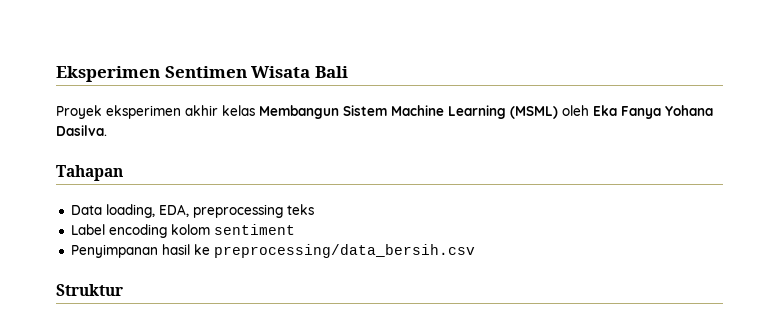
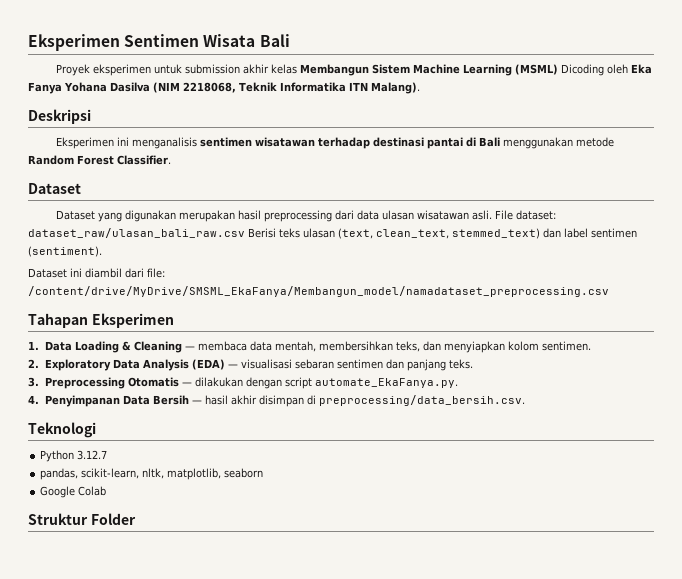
- Proyek eksperimen akhir kelas Membangun Sistem Machine Learning (MSML) oleh Eka Fanya Yohana Dasilva.
- Tahapan
- Data loading, EDA, preprocessing teks
- Label encoding kolom sentiment
- Penyimpanan hasil ke preprocessing/data_bersih.csv
+ Proyek eksperimen untuk submission akhir kelas Membangun Sistem Machine Learning (MSML) Dicoding oleh Eka Fanya Yohana Dasilva (NIM 2218068, Teknik Informatika ITN Malang).
+ Deskripsi
+ Eksperimen ini menganalisis sentimen wisatawan terhadap destinasi pantai di Bali menggunakan metode Random Forest Classifier.
+ Dataset
+ Dataset yang digunakan merupakan hasil preprocessing dari data ulasan wisatawan asli. File dataset: dataset_raw/ulasan_bali_raw.csv Berisi teks ulasan (text, clean_text, stemmed_text) dan label sentimen (sentiment).
+ Dataset ini diambil dari file: /content/drive/MyDrive/SMSML_EkaFanya/Membangun_model/namadataset_preprocessing.csv
+ Tahapan Eksperimen
+ 1. Data Loading & Cleaning — membaca data mentah, membersihkan teks, dan menyiapkan kolom sentimen.
+ 2. Exploratory Data Analysis (EDA) — visualisasi sebaran sentimen dan panjang teks.
+ 3. Preprocessing Otomatis — dilakukan dengan script automate_EkaFanya.py.
+ 4. Penyimpanan Data Bersih — hasil akhir disimpan di preprocessing/data_bersih.csv.
+ Teknologi
+ Python 3.12.7
+ pandas, scikit-learn, nltk, matplotlib, seaborn
+ Google Colab
- Struktur
+ Struktur Folder

